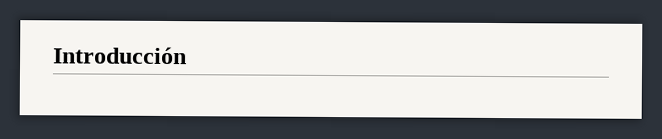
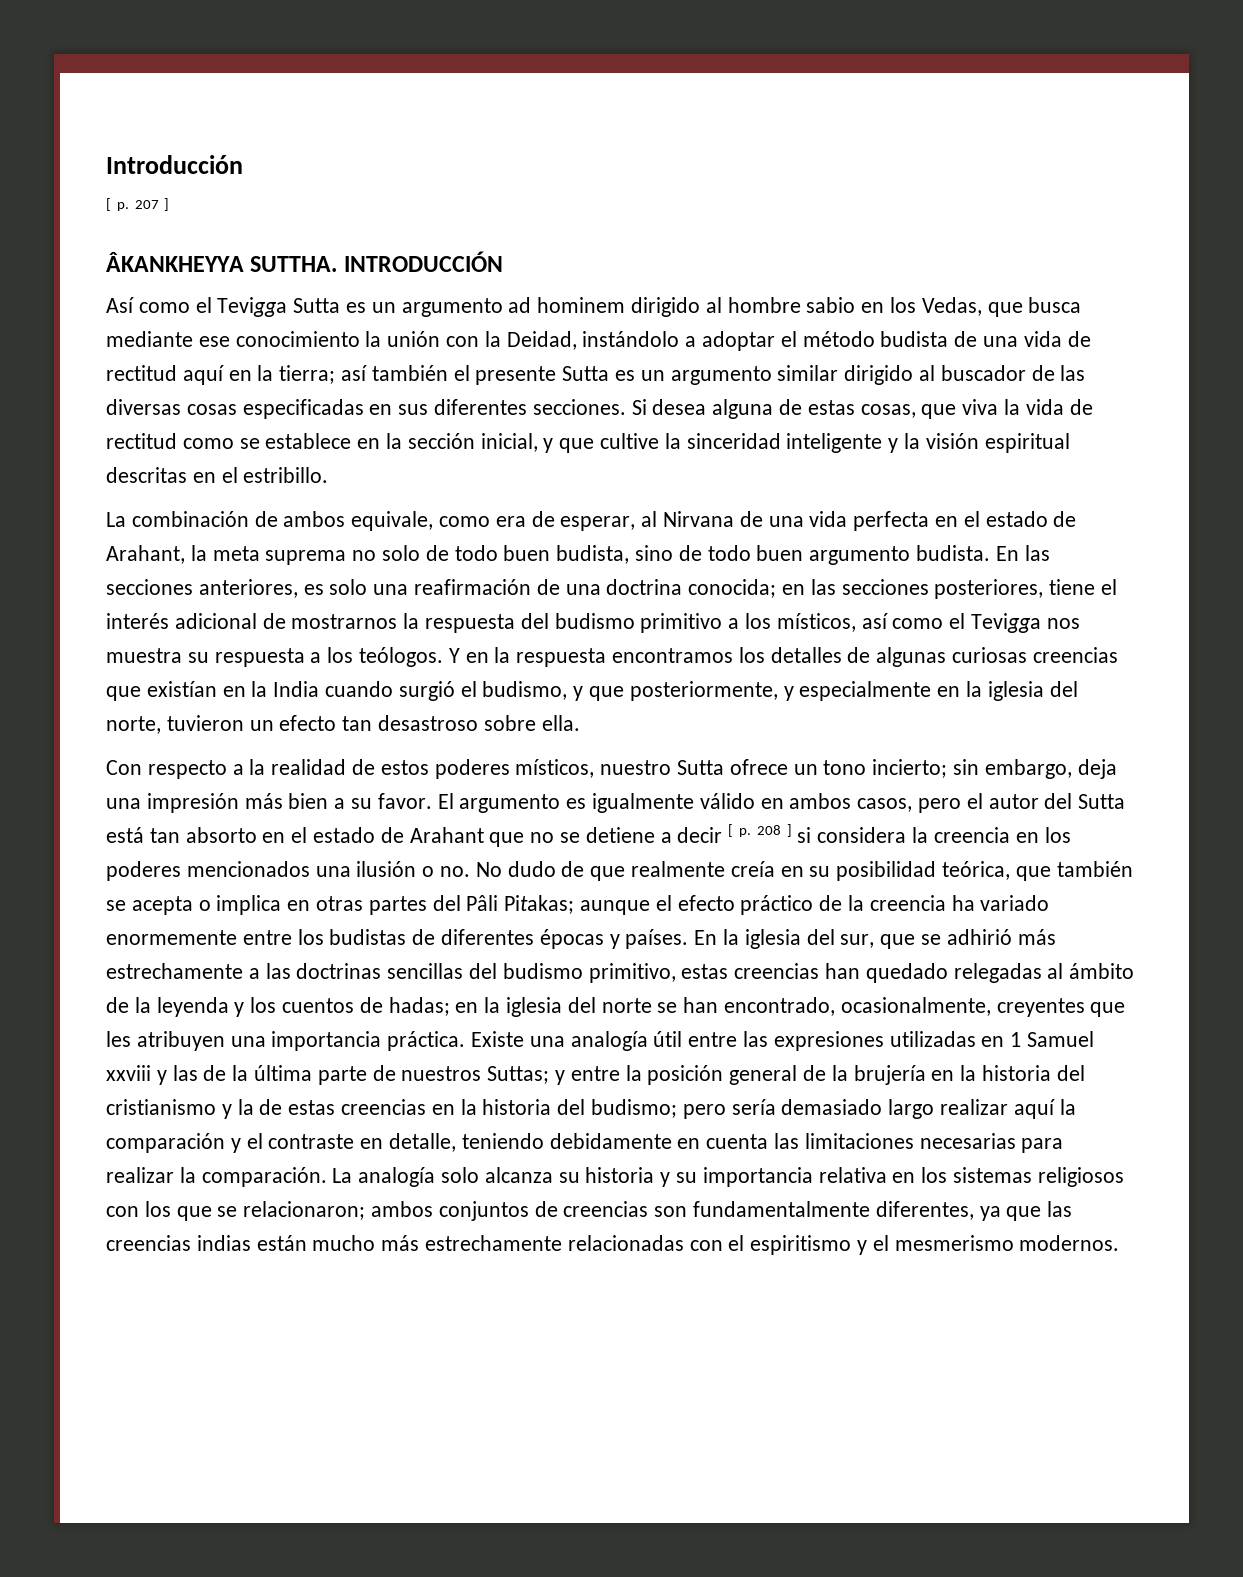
+ [ p. 207 ]
+ ÂKANKHEYYA SUTTHA. INTRODUCCIÓN
+ Así como el Tevigga Sutta es un argumento ad hominem dirigido al hombre sabio en los Vedas, que busca mediante ese conocimiento la unión con la Deidad, instándolo a adoptar el método budista de una vida de rectitud aquí en la tierra; así también el presente Sutta es un argumento similar dirigido al buscador de las diversas cosas especificadas en sus diferentes secciones. Si desea alguna de estas cosas, que viva la vida de rectitud como se establece en la sección inicial, y que cultive la sinceridad inteligente y la visión espiritual descritas en el estribillo.
+ La combinación de ambos equivale, como era de esperar, al Nirvana de una vida perfecta en el estado de Arahant, la meta suprema no solo de todo buen budista, sino de todo buen argumento budista. En las secciones anteriores, es solo una reafirmación de una doctrina conocida; en las secciones posteriores, tiene el interés adicional de mostrarnos la respuesta del budismo primitivo a los místicos, así como el Tevigga nos muestra su respuesta a los teólogos. Y en la respuesta encontramos los detalles de algunas curiosas creencias que existían en la India cuando surgió el budismo, y que posteriormente, y especialmente en la iglesia del norte, tuvieron un efecto tan desastroso sobre ella.
+ Con respecto a la realidad de estos poderes místicos, nuestro Sutta ofrece un tono incierto; sin embargo, deja una impresión más bien a su favor. El argumento es igualmente válido en ambos casos, pero el autor del Sutta está tan absorto en el estado de Arahant que no se detiene a decir [ p. 208 ] si considera la creencia en los poderes mencionados una ilusión o no. No dudo de que realmente creía en su posibilidad teórica, que también se acepta o implica en otras partes del Pâli Pitakas; aunque el efecto práctico de la creencia ha variado enormemente entre los budistas de diferentes épocas y países. En la iglesia del sur, que se adhirió más estrechamente a las doctrinas sencillas del budismo primitivo, estas creencias han quedado relegadas al ámbito de la leyenda y los cuentos de hadas; en la iglesia del norte se han encontrado, ocasionalmente, creyentes que les atribuyen una importancia práctica. Existe una analogía útil entre las expresiones utilizadas en 1 Samuel xxviii y las de la última parte de nuestros Suttas; y entre la posición general de la brujería en la historia del cristianismo y la de estas creencias en la historia del budismo; pero sería demasiado largo realizar aquí la comparación y el contraste en detalle, teniendo debidamente en cuenta las limitaciones necesarias para realizar la comparación. La analogía solo alcanza su historia y su importancia relativa en los sistemas religiosos con los que se relacionaron; ambos conjuntos de creencias son fundamentalmente diferentes, ya que las creencias indias están mucho más estrechamente relacionadas con el espiritismo y el mesmerismo modernos.

